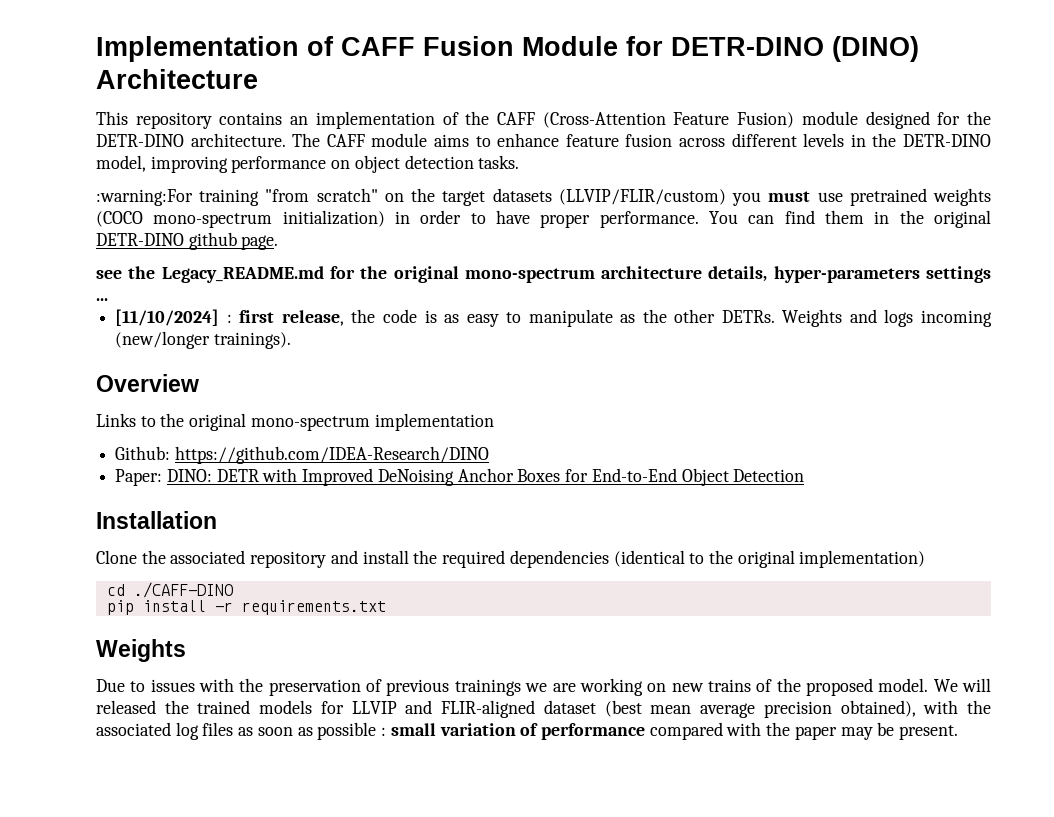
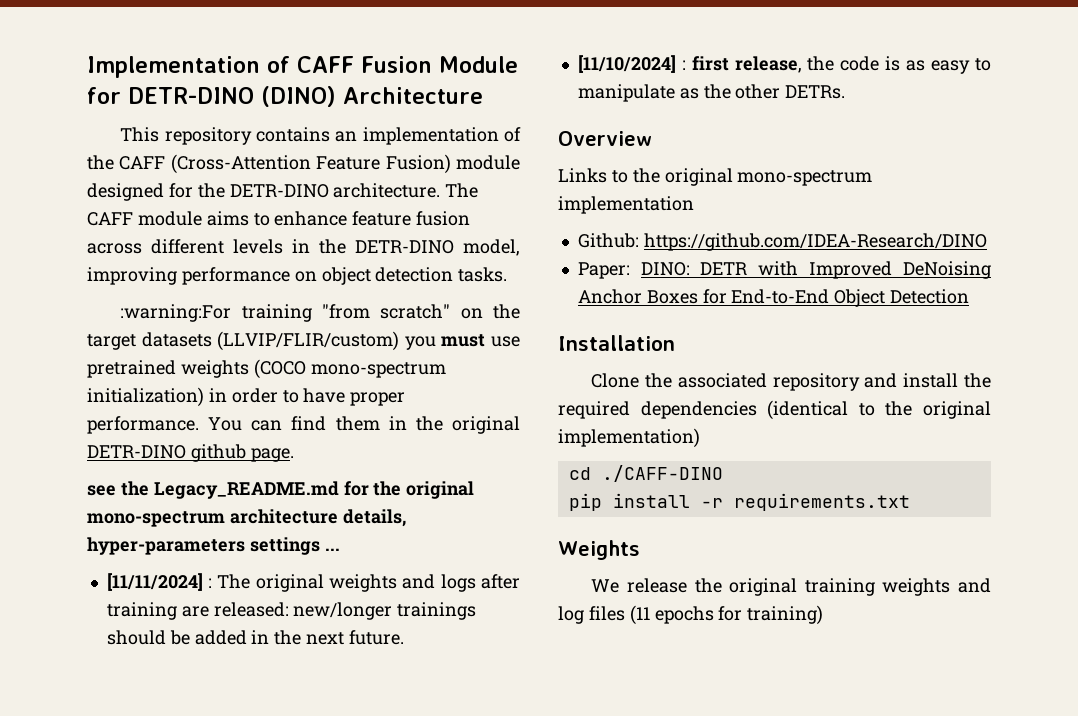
+ [11/11/2024] : The original weights and logs after training are released: new/longer trainings should be added in the next future.
- Weights and logs incoming (new/longer trainings).
- Due to issues with the preservation of previous trainings we are working on new trains of the proposed model. We will released the trained models for LLVIP and FLIR-aligned dataset (best mean average precision obtained), with the associated log files as soon as possible : small variation of performance compared with the paper may be present.
+ We release the original training weights and log files (11 epochs for training)

